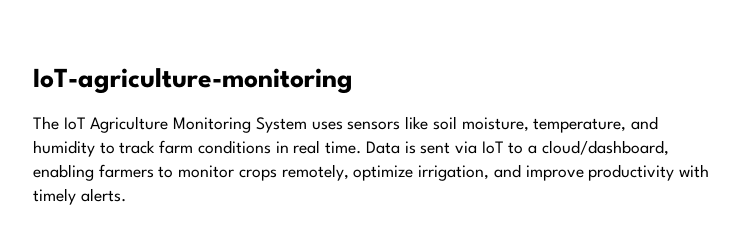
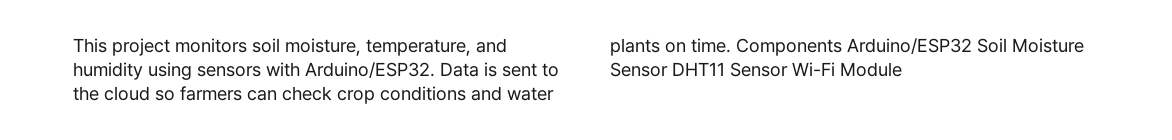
- IoT-agriculture-monitoring
- The IoT Agriculture Monitoring System uses sensors like soil moisture, temperature, and humidity to track farm conditions in real time. Data is sent via IoT to a cloud/dashboard, enabling farmers to monitor crops remotely, optimize irrigation, and improve productivity with timely alerts.
+ This project monitors soil moisture, temperature, and humidity using sensors with Arduino/ESP32. Data is sent to the cloud so farmers can check crop conditions and water plants on time. Components Arduino/ESP32 Soil Moisture Sensor DHT11 Sensor Wi-Fi Module

